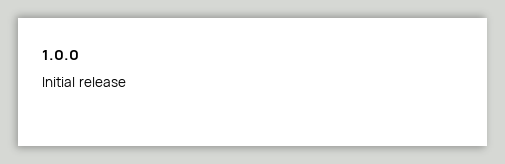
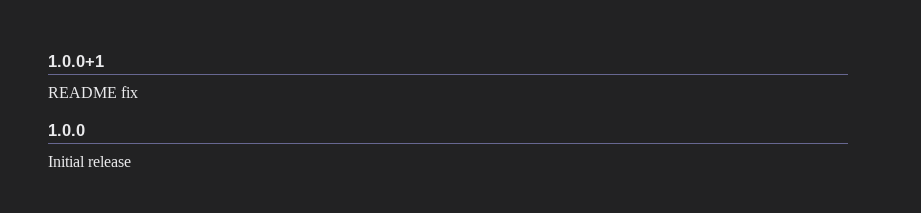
+ 1.0.0+1
+ README fix

